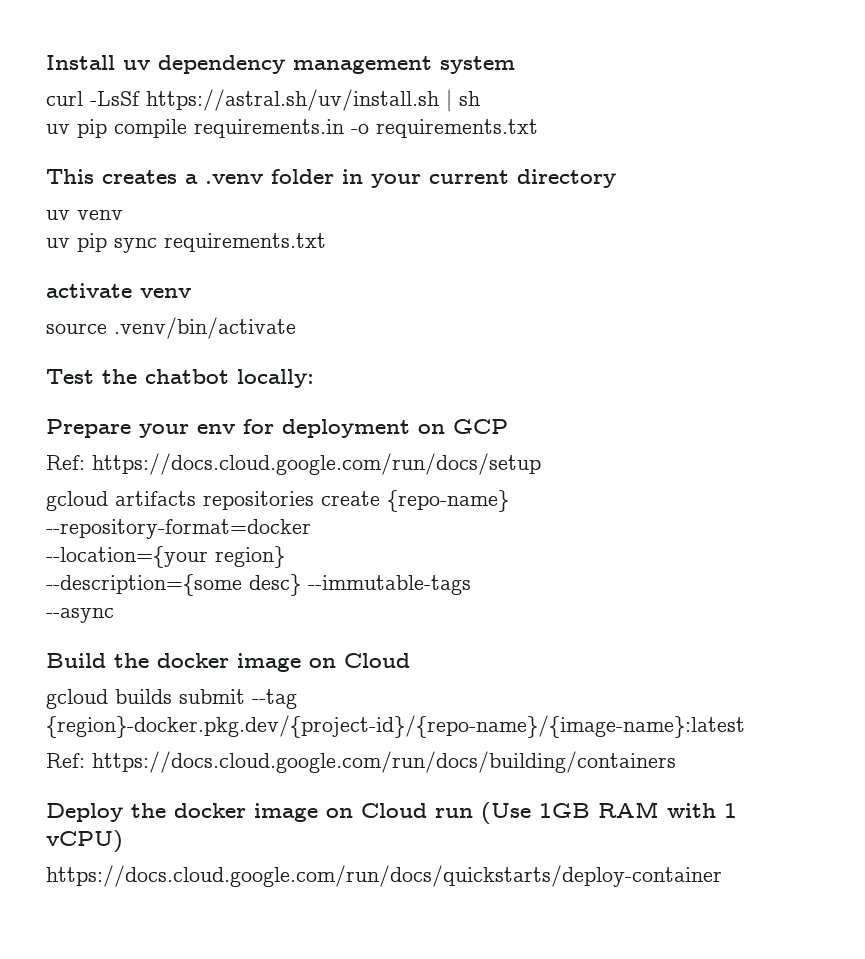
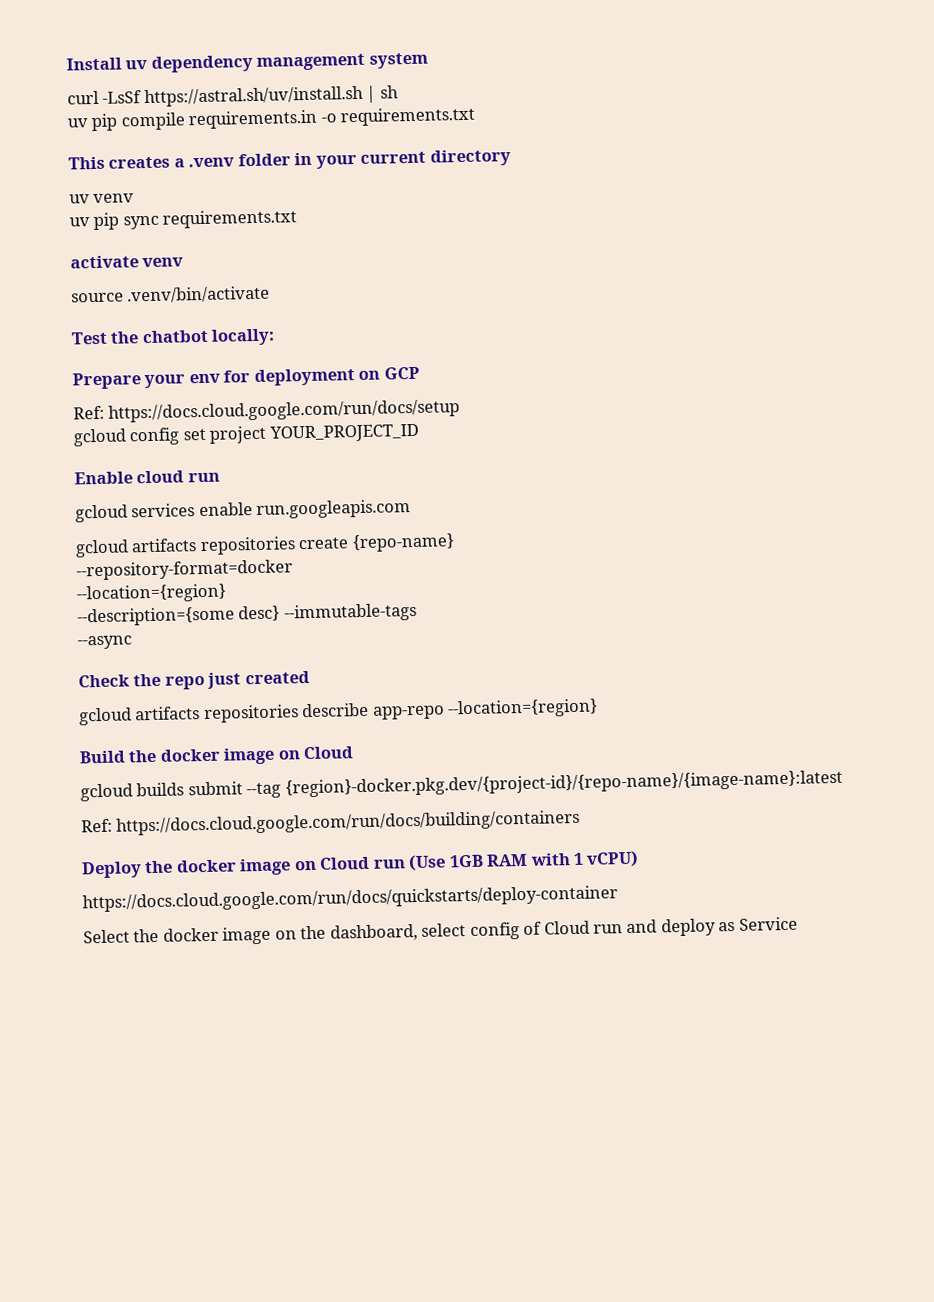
+ gcloud config set project YOUR_PROJECT_ID
+ Enable cloud run
+ gcloud services enable run.googleapis.com
  --repository-format=docker
- --location={your region}
+ --location={region}
+ Check the repo just created
+ gcloud artifacts repositories describe app-repo --location={region}
+ Select the docker image on the dashboard, select config of Cloud run and deploy as Service

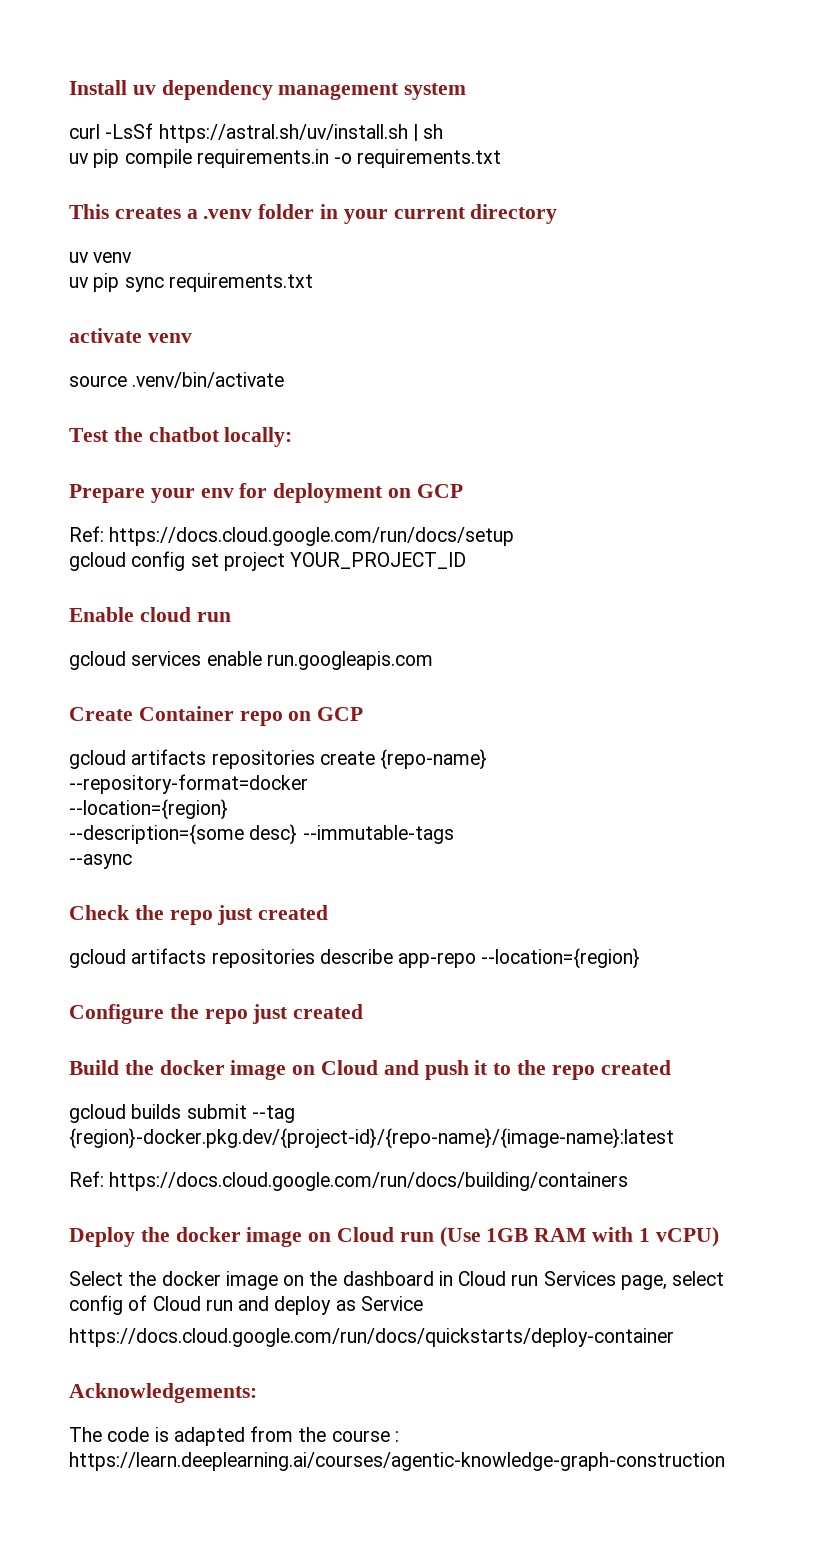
+ Create Container repo on GCP
+ Configure the repo just created
- Build the docker image on Cloud
+ Build the docker image on Cloud and push it to the repo created
- https://docs.cloud.google.com/run/docs/quickstarts/deploy-container
- Select the docker image on the dashboard, select config of Cloud run and deploy as Service
+ Select the docker image on the dashboard in Cloud run Services page, select config of Cloud run and deploy as Service
+ https://docs.cloud.google.com/run/docs/quickstarts/deploy-container
+ Acknowledgements:
+ The code is adapted from the course : https://learn.deeplearning.ai/courses/agentic-knowledge-graph-construction

